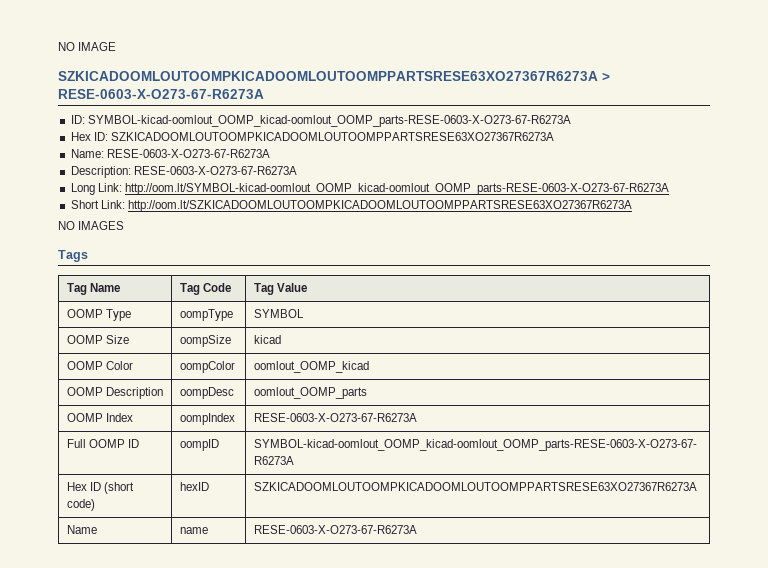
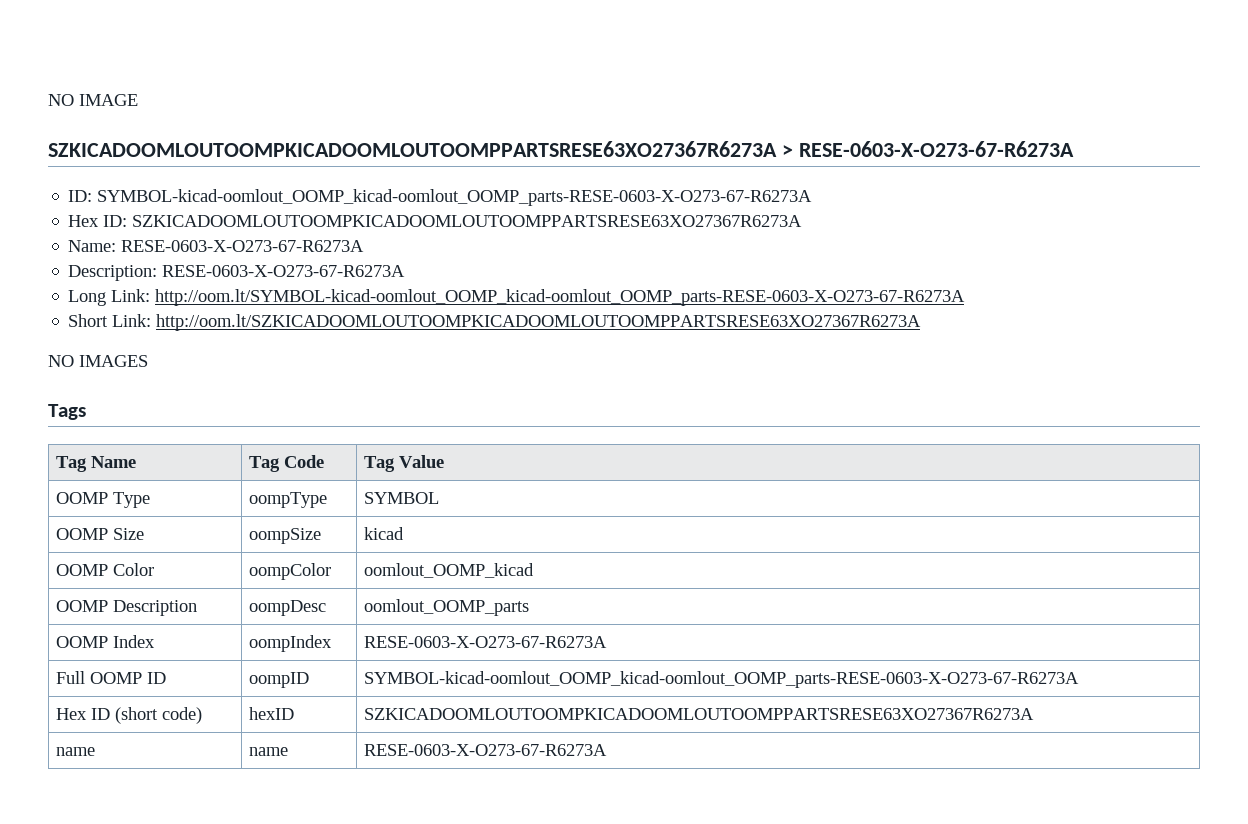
- Name | name | RESE-0603-X-O273-67-R6273A
+ name | name | RESE-0603-X-O273-67-R6273A

